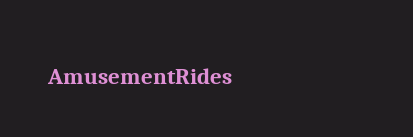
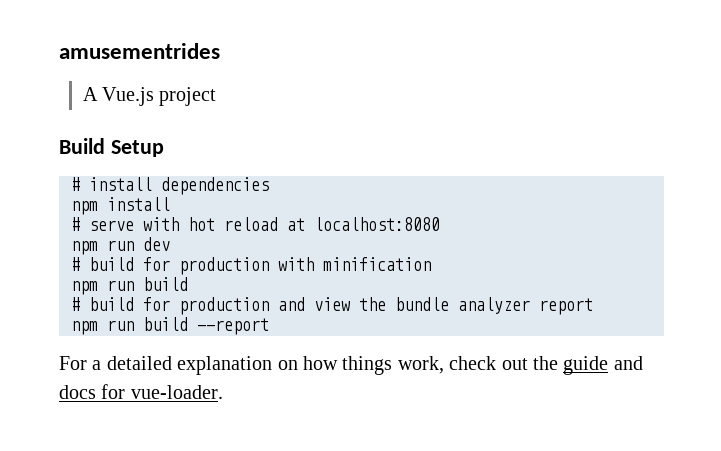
- AmusementRides
+ amusementrides
+ A Vue.js project
+ Build Setup
+ # install dependencies
+ npm install
+ # serve with hot reload at localhost:8080
+ npm run dev
+ # build for production with minification
+ npm run build
+ # build for production and view the bundle analyzer report
+ npm run build --report
+ For a detailed explanation on how things work, check out the guide and docs for vue-loader.

